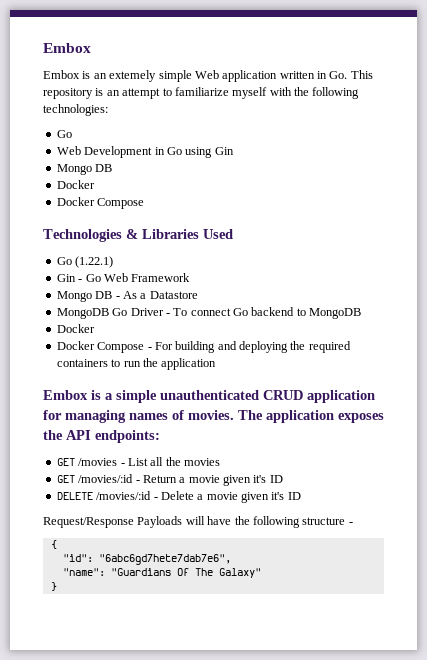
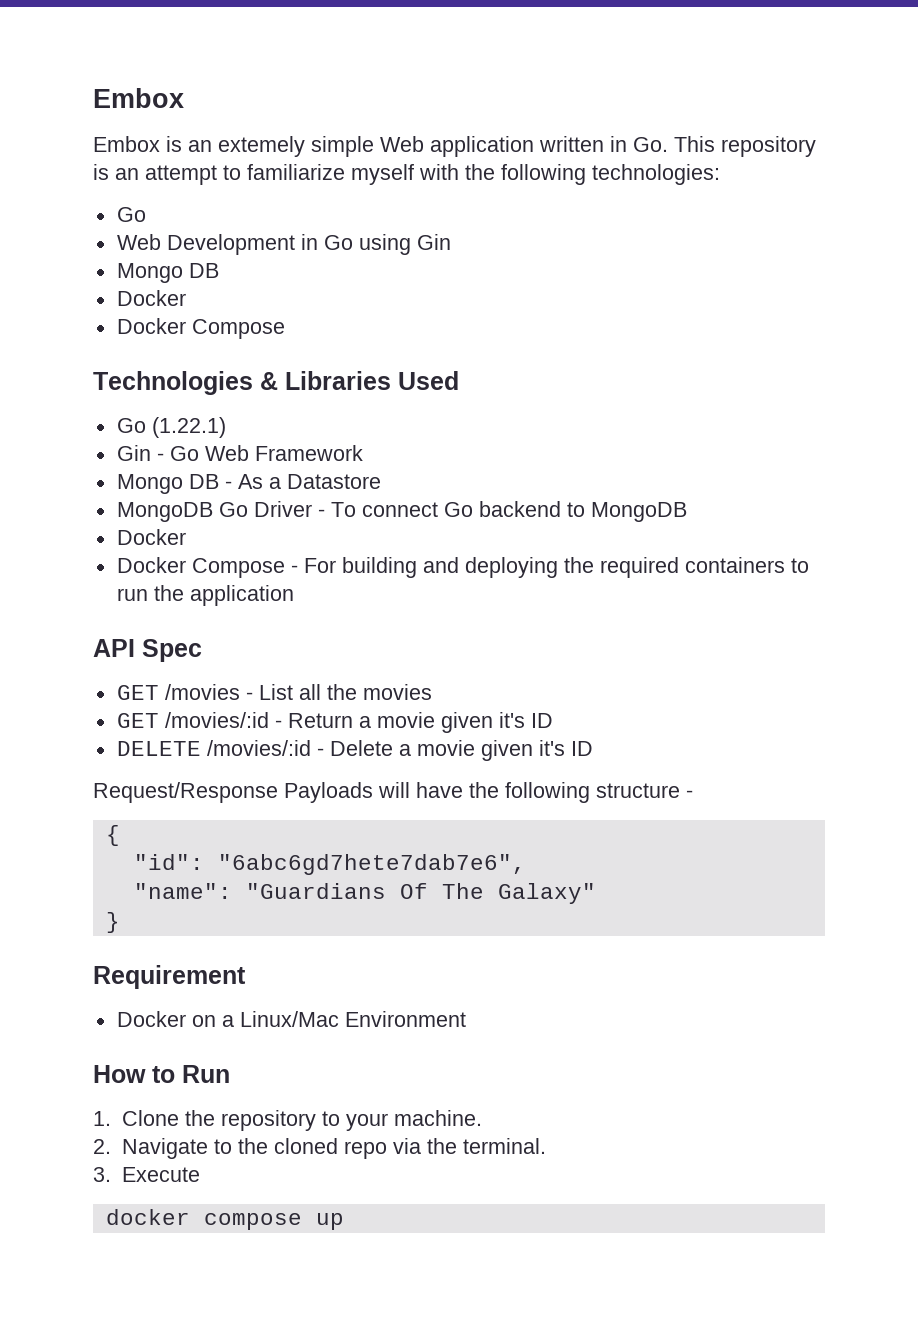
- Embox is a simple unauthenticated CRUD application for managing names of movies. The application exposes the API endpoints:
+ API Spec
+ Requirement
+ Docker on a Linux/Mac Environment
+ How to Run
+ 1. Clone the repository to your machine.
+ 2. Navigate to the cloned repo via the terminal.
+ 3. Execute
+ docker compose up

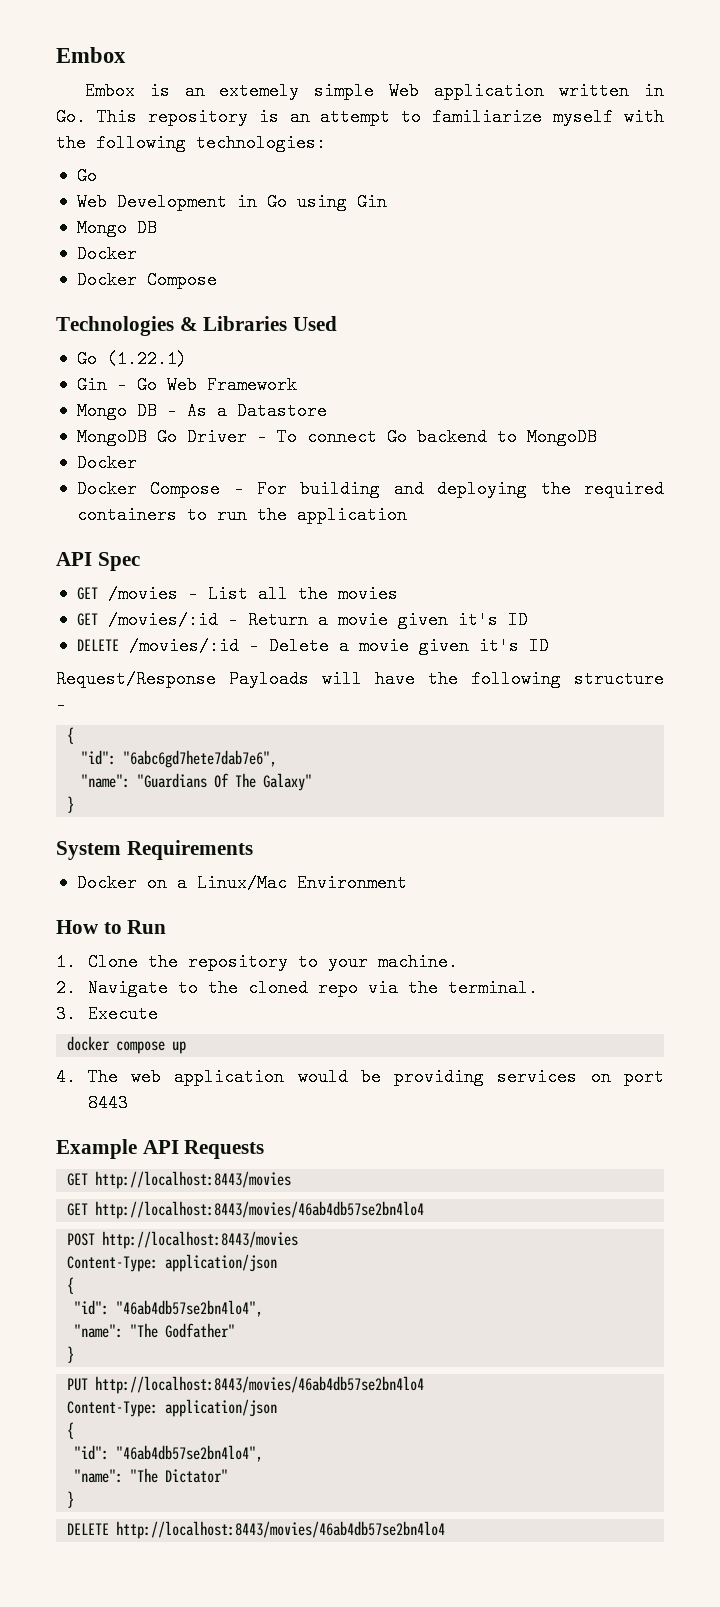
- Requirement
+ System Requirements
+ 4. The web application would be providing services on port 8443
+ Example API Requests
+ GET http://localhost:8443/movies
+ GET http://localhost:8443/movies/46ab4db57se2bn4lo4
+ POST http://localhost:8443/movies
+ Content-Type: application/json
+ {
+ "id": "46ab4db57se2bn4lo4",
+ "name": "The Godfather"
+ }
+ PUT http://localhost:8443/movies/46ab4db57se2bn4lo4
+ Content-Type: application/json
+ {
+ "id": "46ab4db57se2bn4lo4",
+ "name": "The Dictator"
+ }
+ DELETE http://localhost:8443/movies/46ab4db57se2bn4lo4

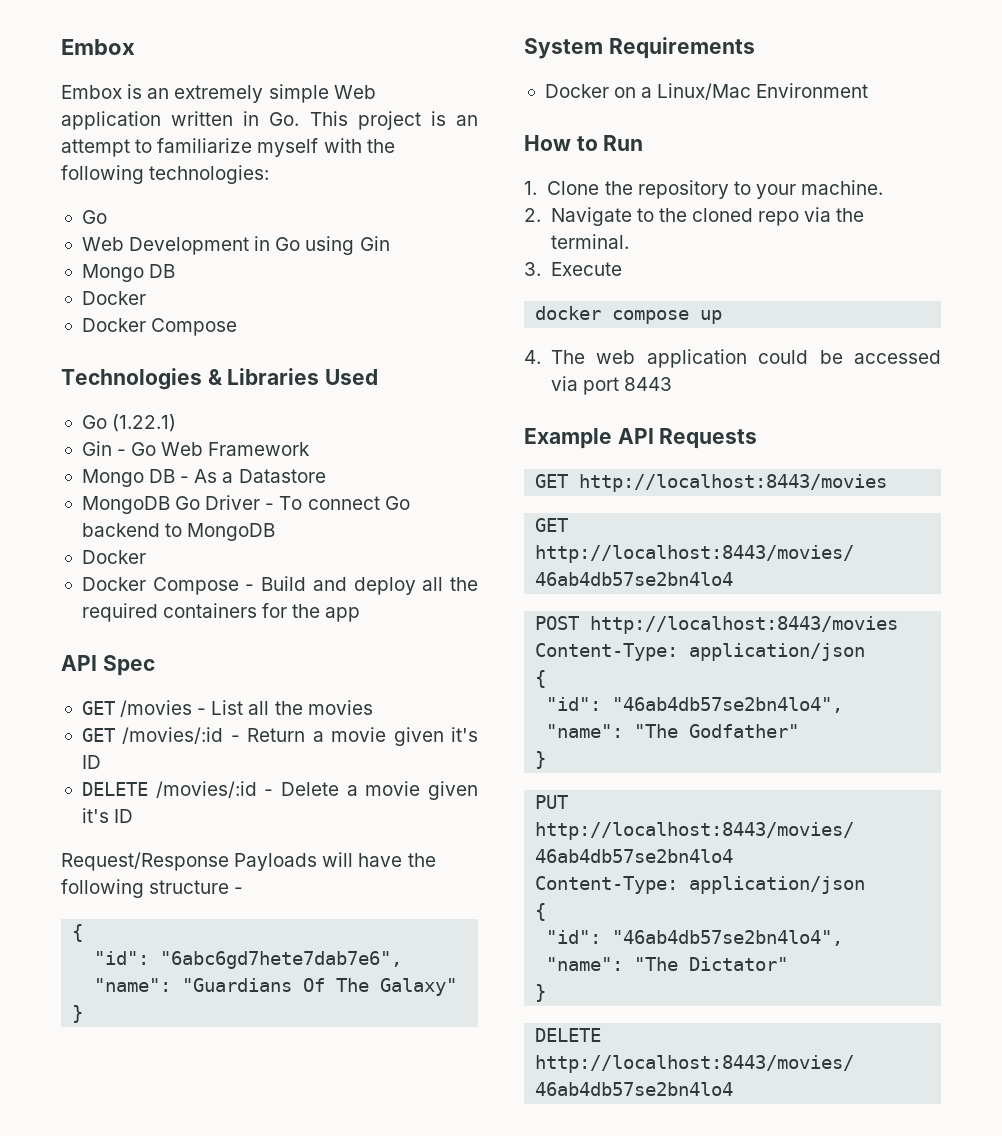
- Embox is an extemely simple Web application written in Go. This repository is an attempt to familiarize myself with the following technologies:
+ Embox is an extremely simple Web application written in Go. This project is an attempt to familiarize myself with the following technologies:
- Docker Compose - For building and deploying the required containers to run the application
+ Docker Compose - Build and deploy all the required containers for the app
- 4. The web application would be providing services on port 8443
+ 4. The web application could be accessed via port 8443

